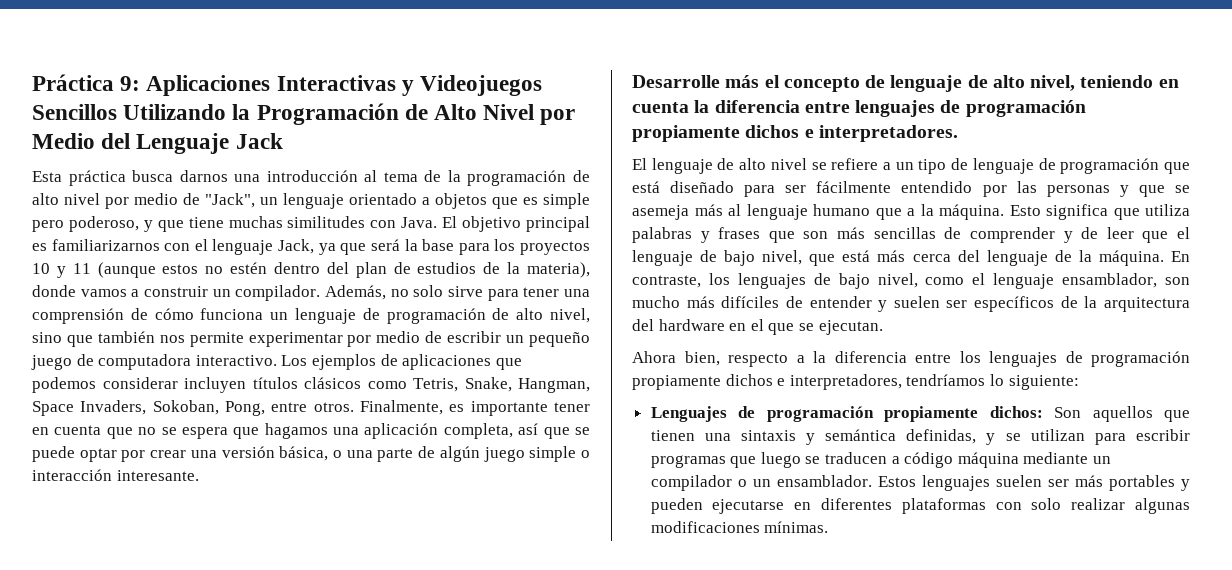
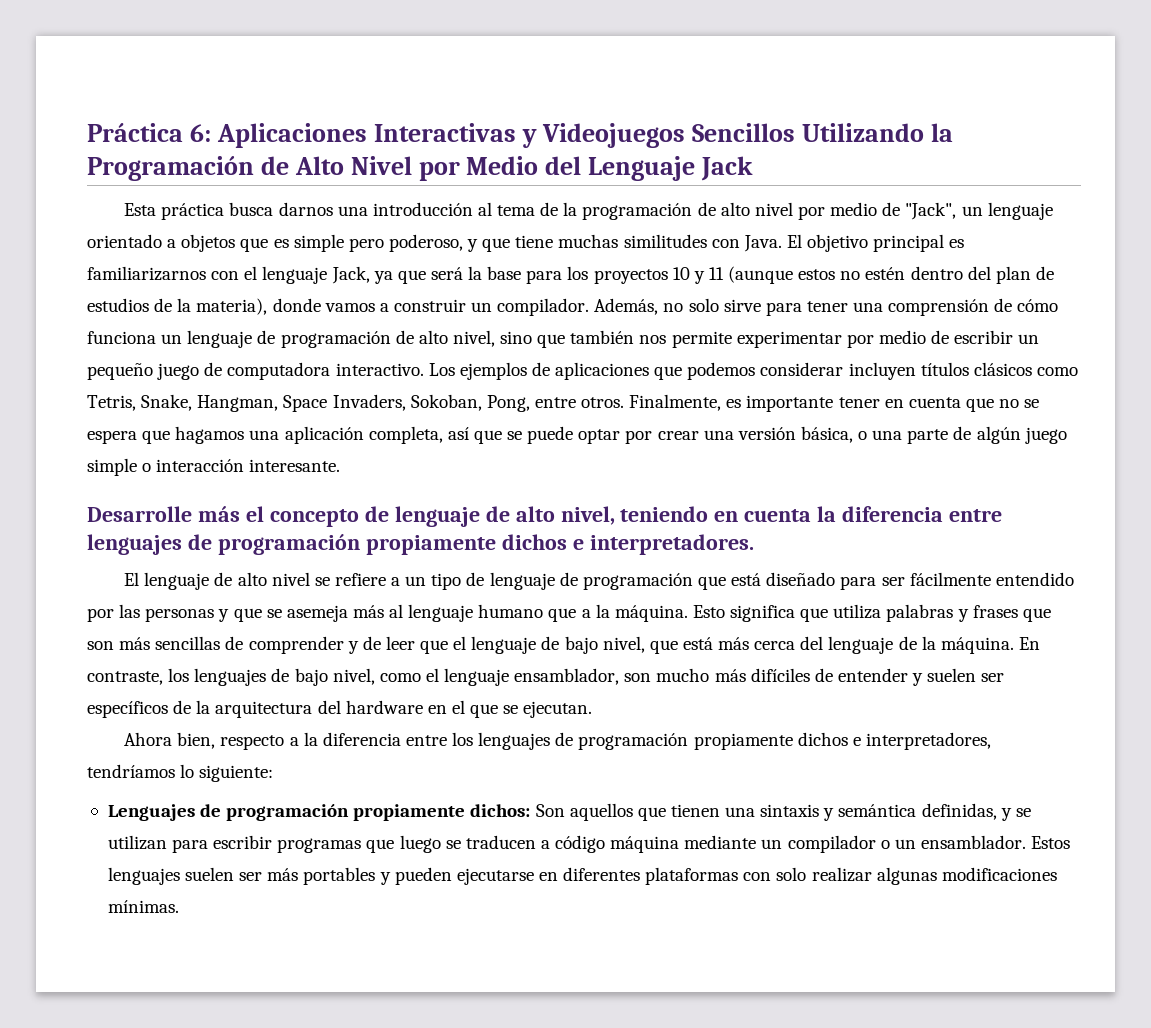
- Práctica 9: Aplicaciones Interactivas y Videojuegos Sencillos Utilizando la Programación de Alto Nivel por Medio del Lenguaje Jack
+ Práctica 6: Aplicaciones Interactivas y Videojuegos Sencillos Utilizando la Programación de Alto Nivel por Medio del Lenguaje Jack

